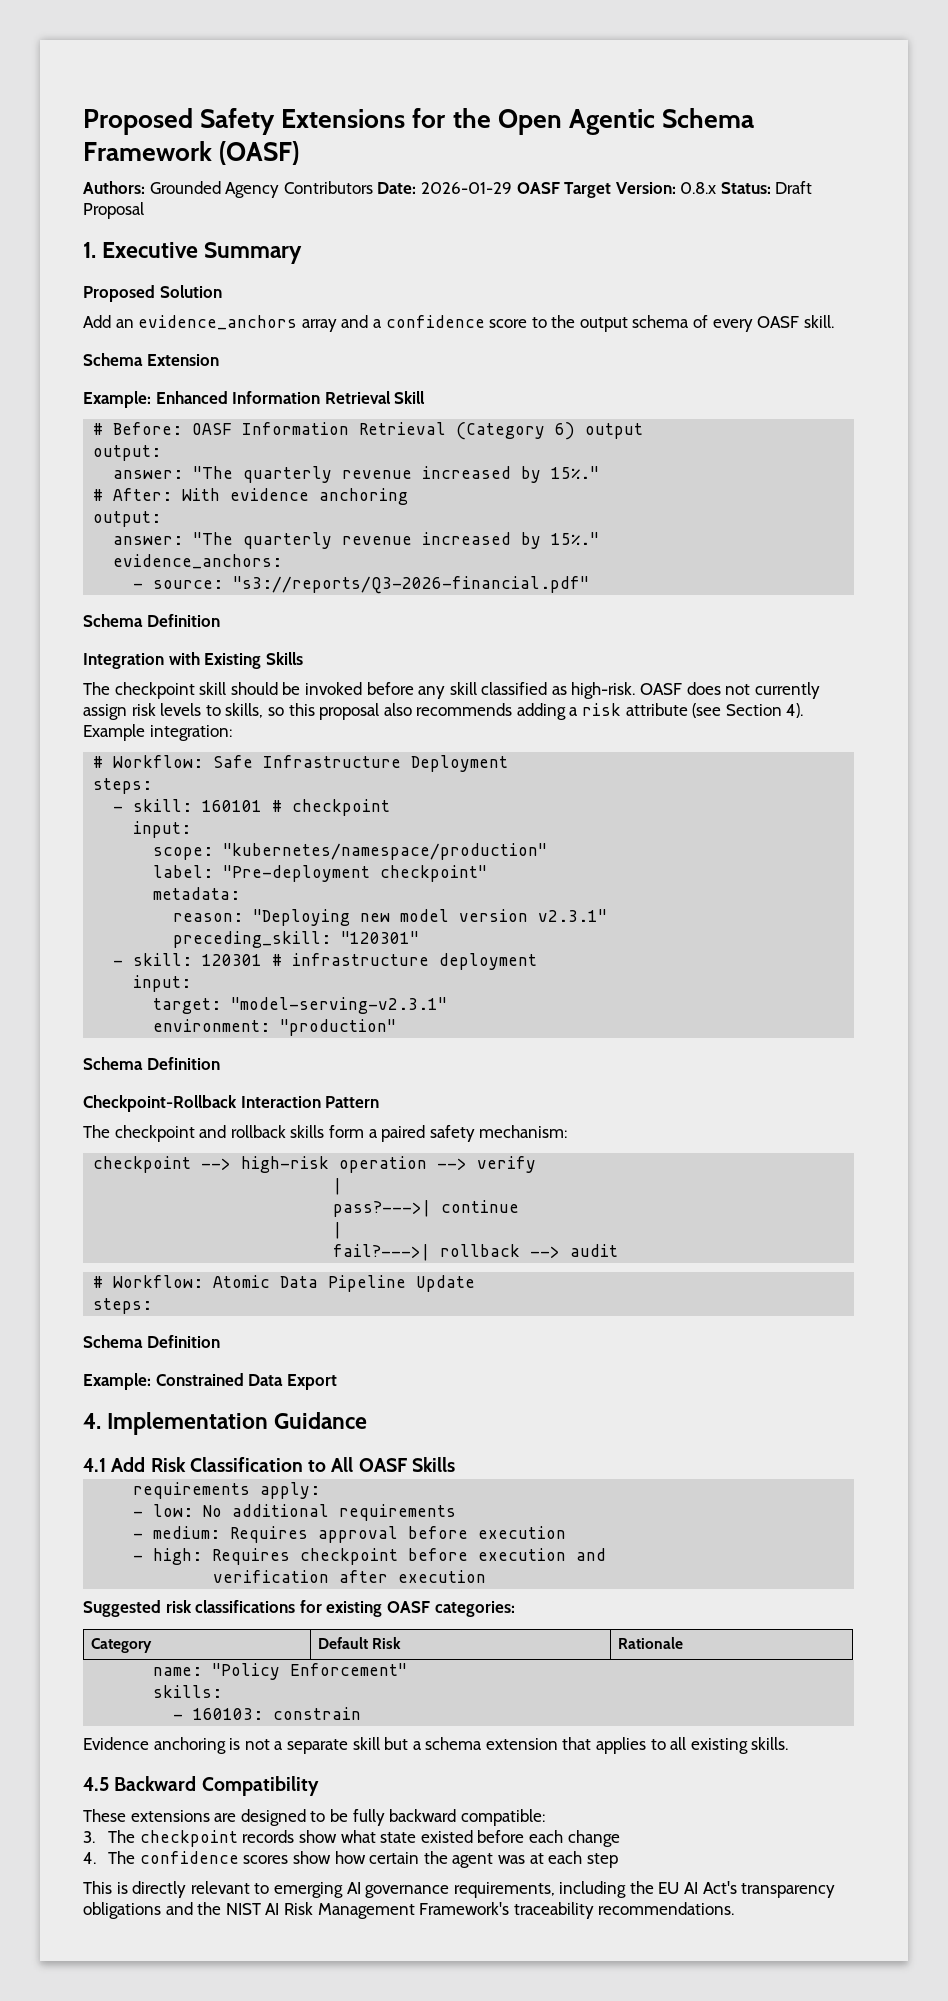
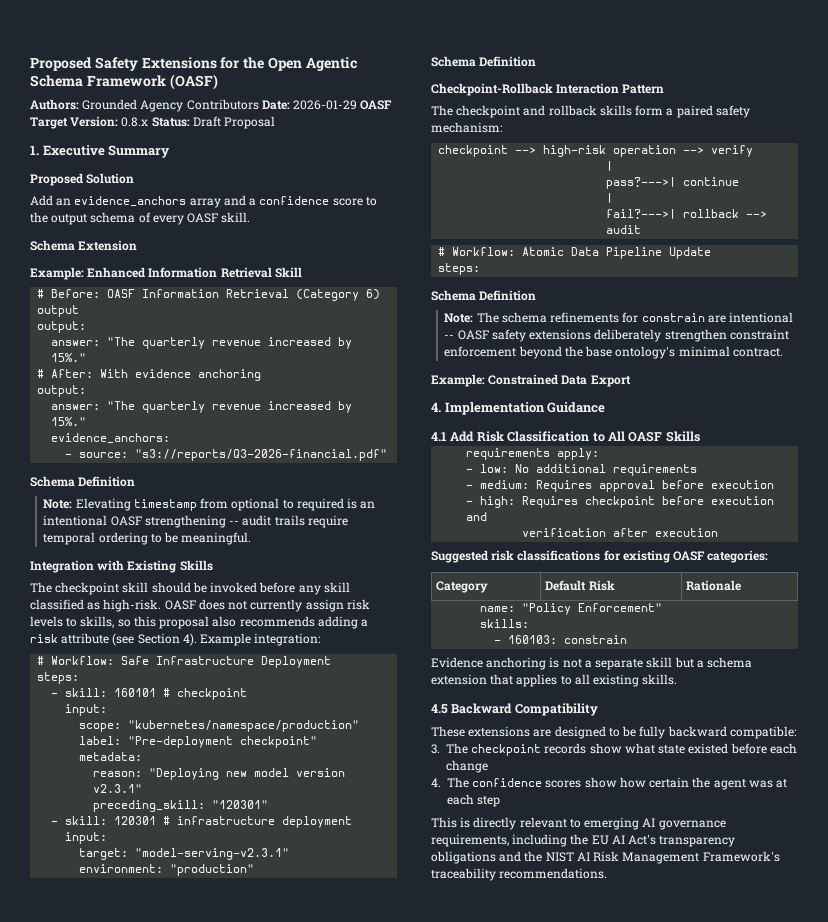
+ Note: Elevating timestamp from optional to required is an intentional OASF strengthening -- audit trails require temporal ordering to be meaningful.
+ Note: The schema refinements for constrain are intentional -- OASF safety extensions deliberately strengthen constraint enforcement beyond the base ontology's minimal contract.

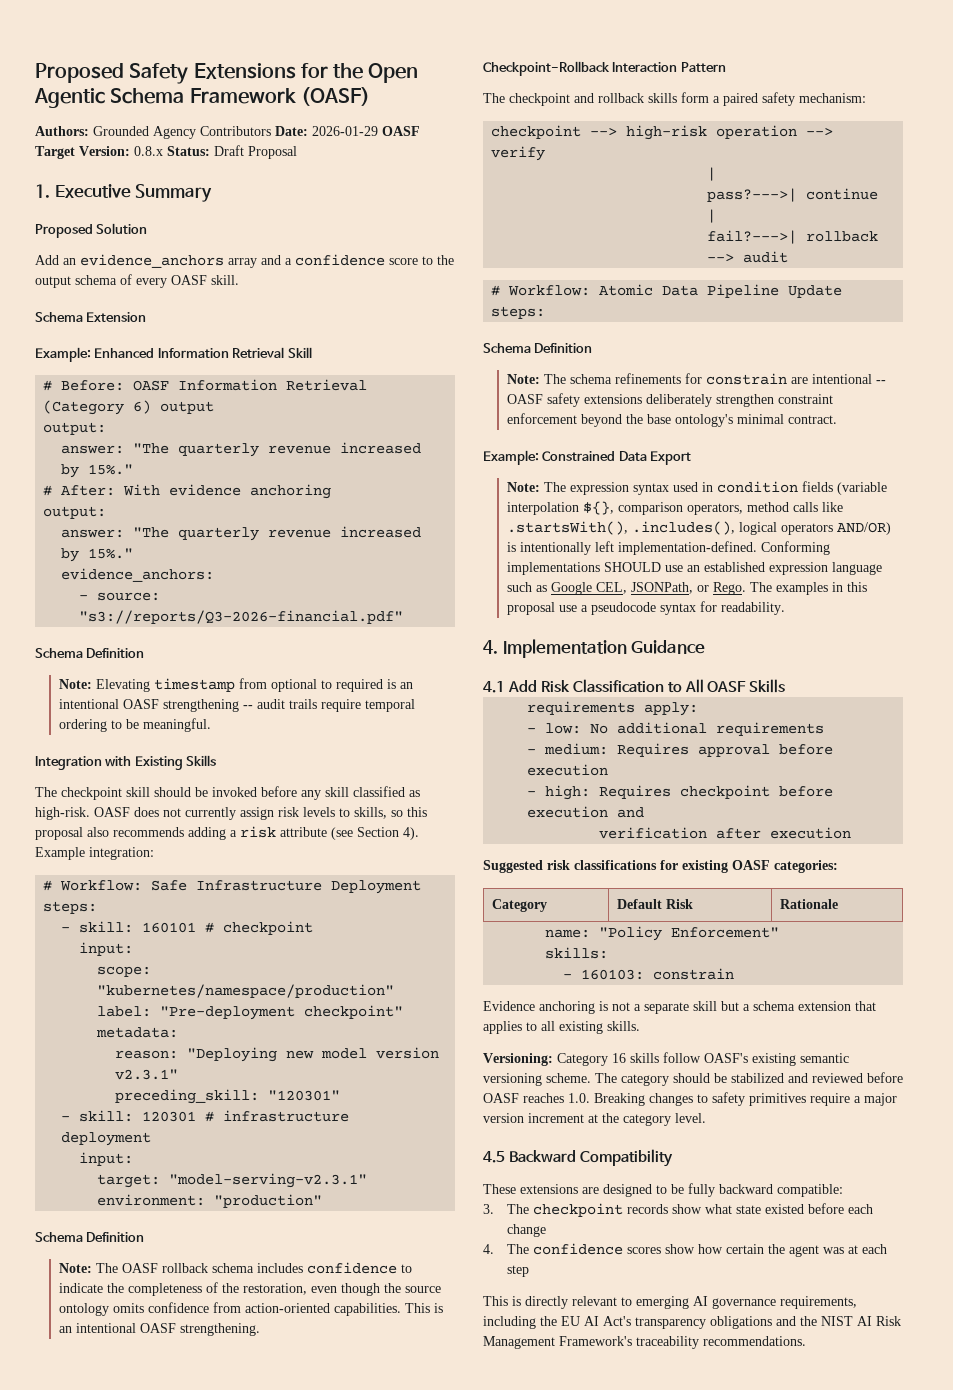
+ Note: The OASF rollback schema includes confidence to indicate the completeness of the restoration, even though the source ontology omits confidence from action-oriented capabilities. This is an intentional OASF strengthening.
+ Note: The expression syntax used in condition fields (variable interpolation ${}, comparison operators, method calls like .startsWith(), .includes(), logical operators AND/OR) is intentionally left implementation-defined. Conforming implementations SHOULD use an established expression language such as Google CEL, JSONPath, or Rego. The examples in this proposal use a pseudocode syntax for readability.
+ Versioning: Category 16 skills follow OASF's existing semantic versioning scheme. The category should be stabilized and reviewed before OASF reaches 1.0. Breaking changes to safety primitives require a major version increment at the category level.

